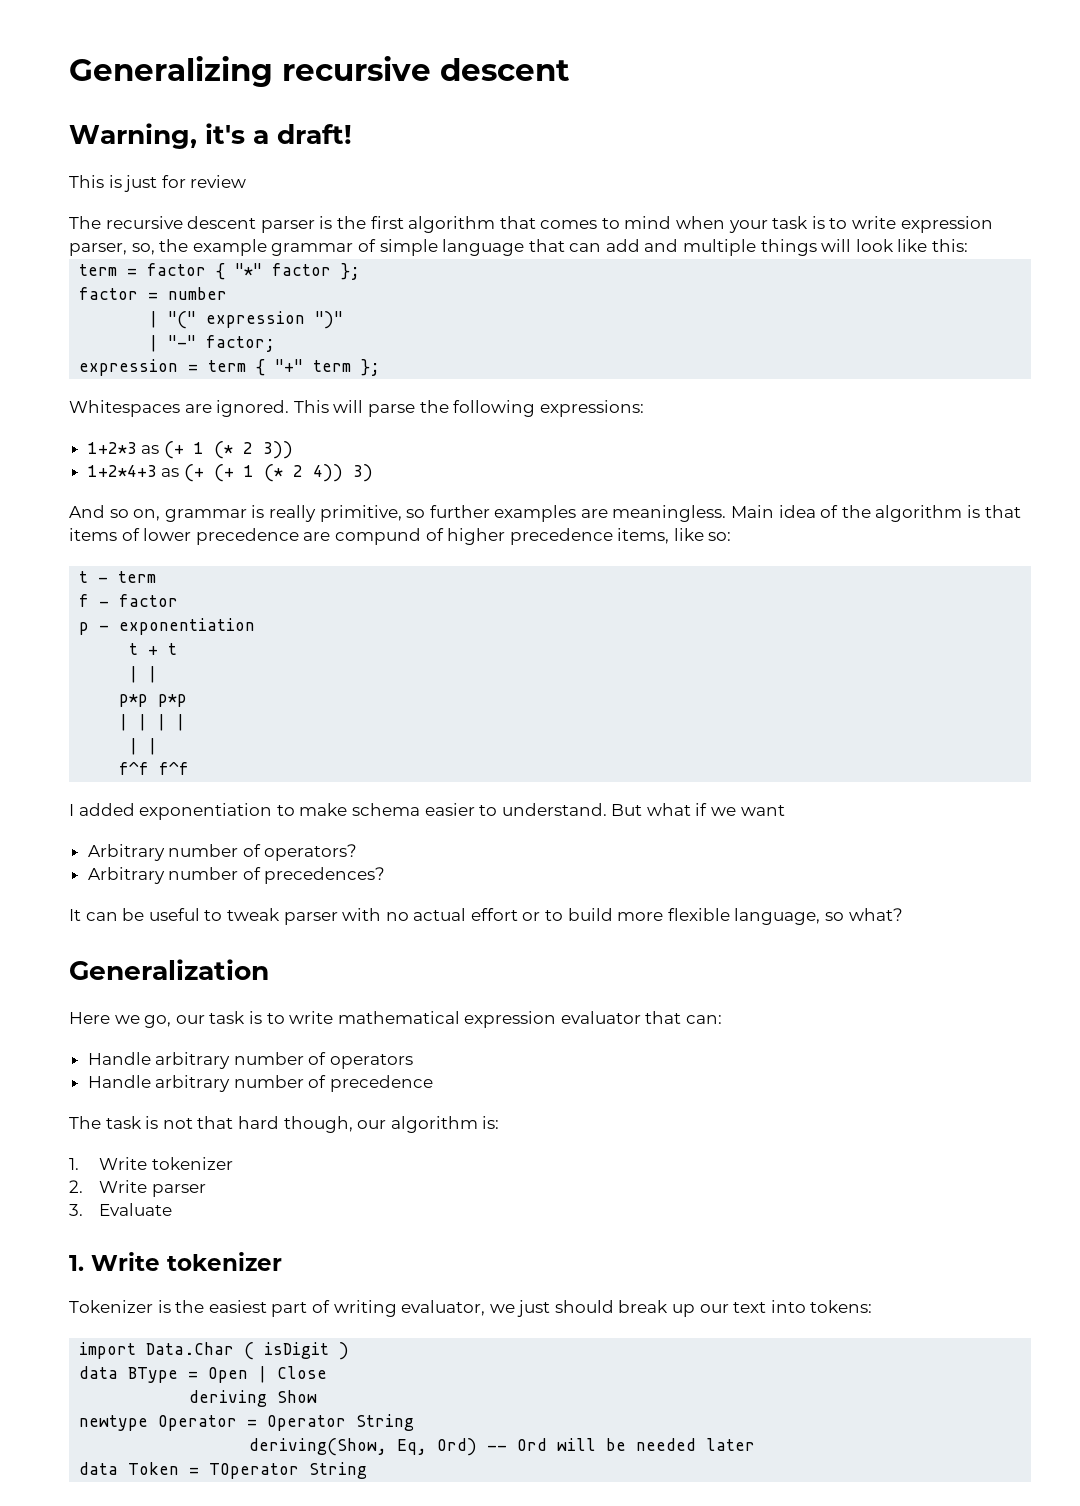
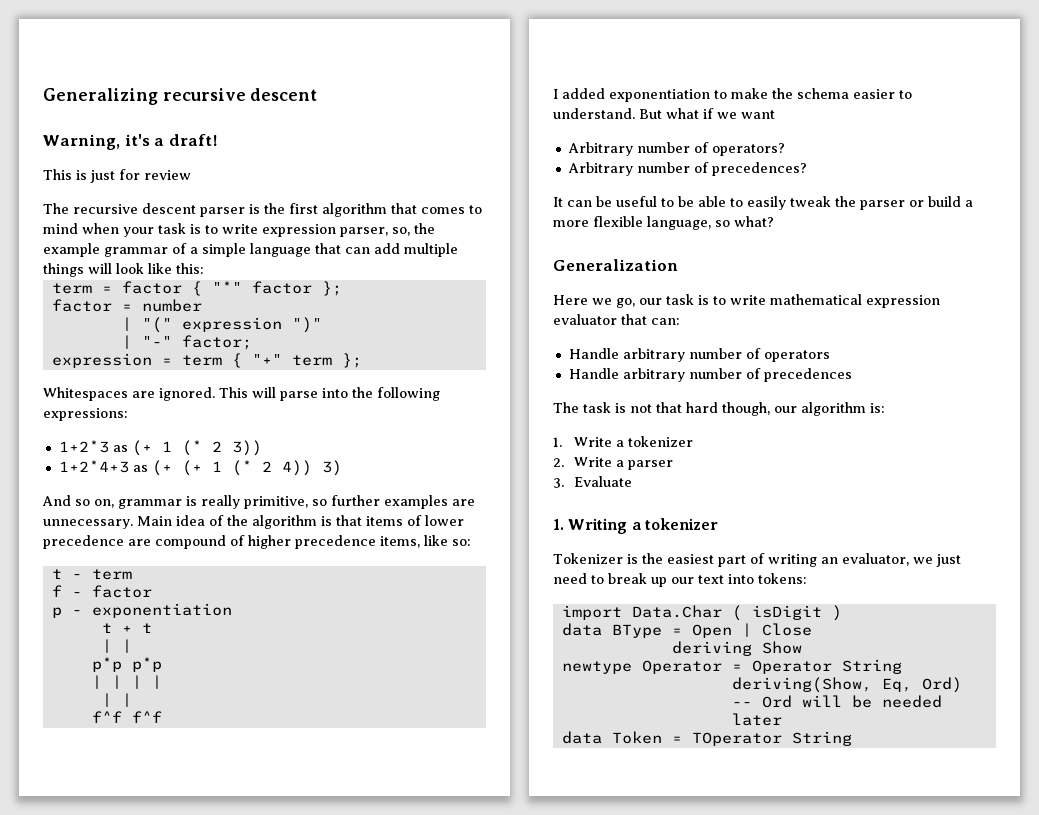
- The recursive descent parser is the first algorithm that comes to mind when your task is to write expression parser, so, the example grammar of simple language that can add and multiple things will look like this:
+ The recursive descent parser is the first algorithm that comes to mind when your task is to write expression parser, so, the example grammar of a simple language that can add multiple things will look like this:
- This will parse the following expressions:
+ This will parse into the following expressions:
- And so on, grammar is really primitive, so further examples are meaningless.
+ And so on, grammar is really primitive, so further examples are unnecessary.
- Main idea of the algorithm is that items of lower precedence are compund of higher precedence items, like so:
+ Main idea of the algorithm is that items of lower precedence are compound of higher precedence items, like so:
- I added exponentiation to make schema easier to understand.
+ I added exponentiation to make the schema easier to understand.
- It can be useful to tweak parser with no actual effort or to build more flexible language, so what?
+ It can be useful to be able to easily tweak the parser or build a more flexible language, so what?
- Handle arbitrary number of precedence
+ Handle arbitrary number of precedences
  The task is not that hard though, our algorithm is:
- 1. Write tokenizer
+ 1. Write a tokenizer
- 2. Write parser
+ 2. Write a parser
  3. Evaluate
- 1. Write tokenizer
+ 1. Writing a tokenizer
- Tokenizer is the easiest part of writing evaluator, we just should break up our text into tokens:
+ Tokenizer is the easiest part of writing an evaluator, we just need to break up our text into tokens:

